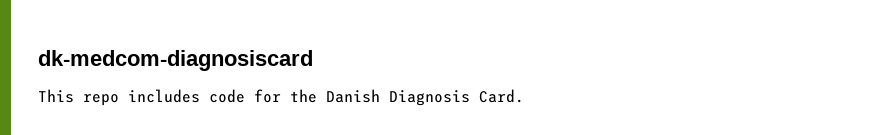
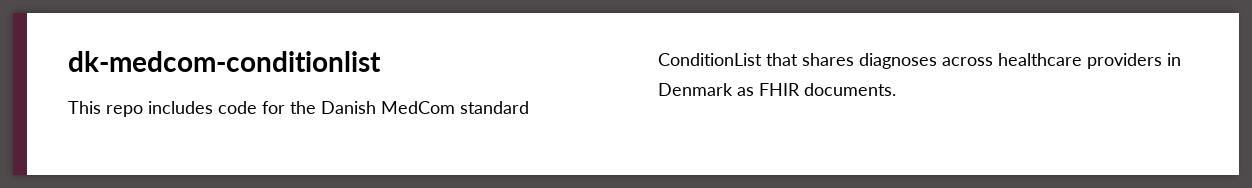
- dk-medcom-diagnosiscard
+ dk-medcom-conditionlist
- This repo includes code for the Danish Diagnosis Card.
+ This repo includes code for the Danish MedCom standard ConditionList that shares diagnoses across healthcare providers in Denmark as FHIR documents.

